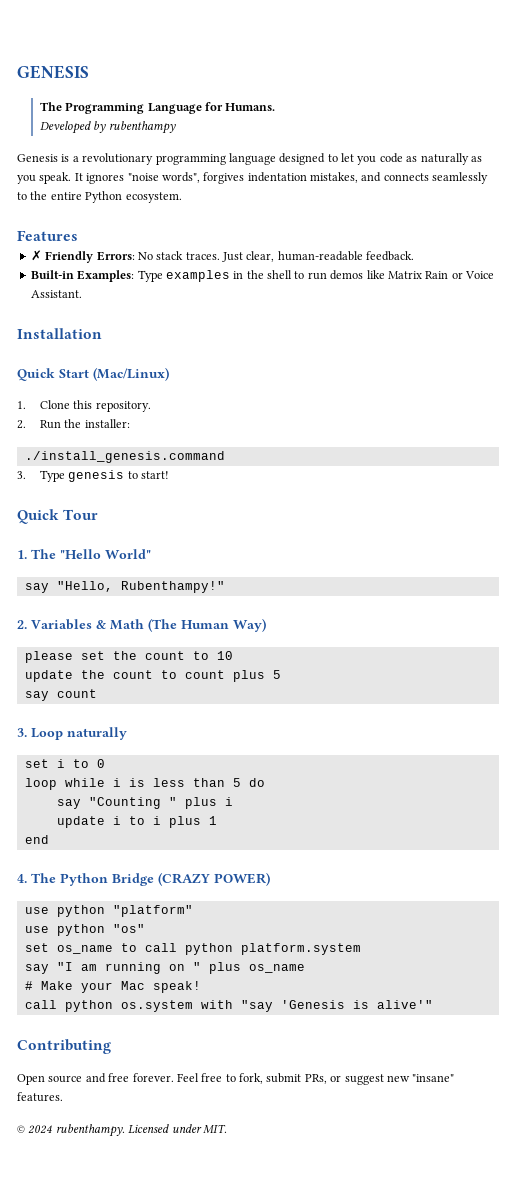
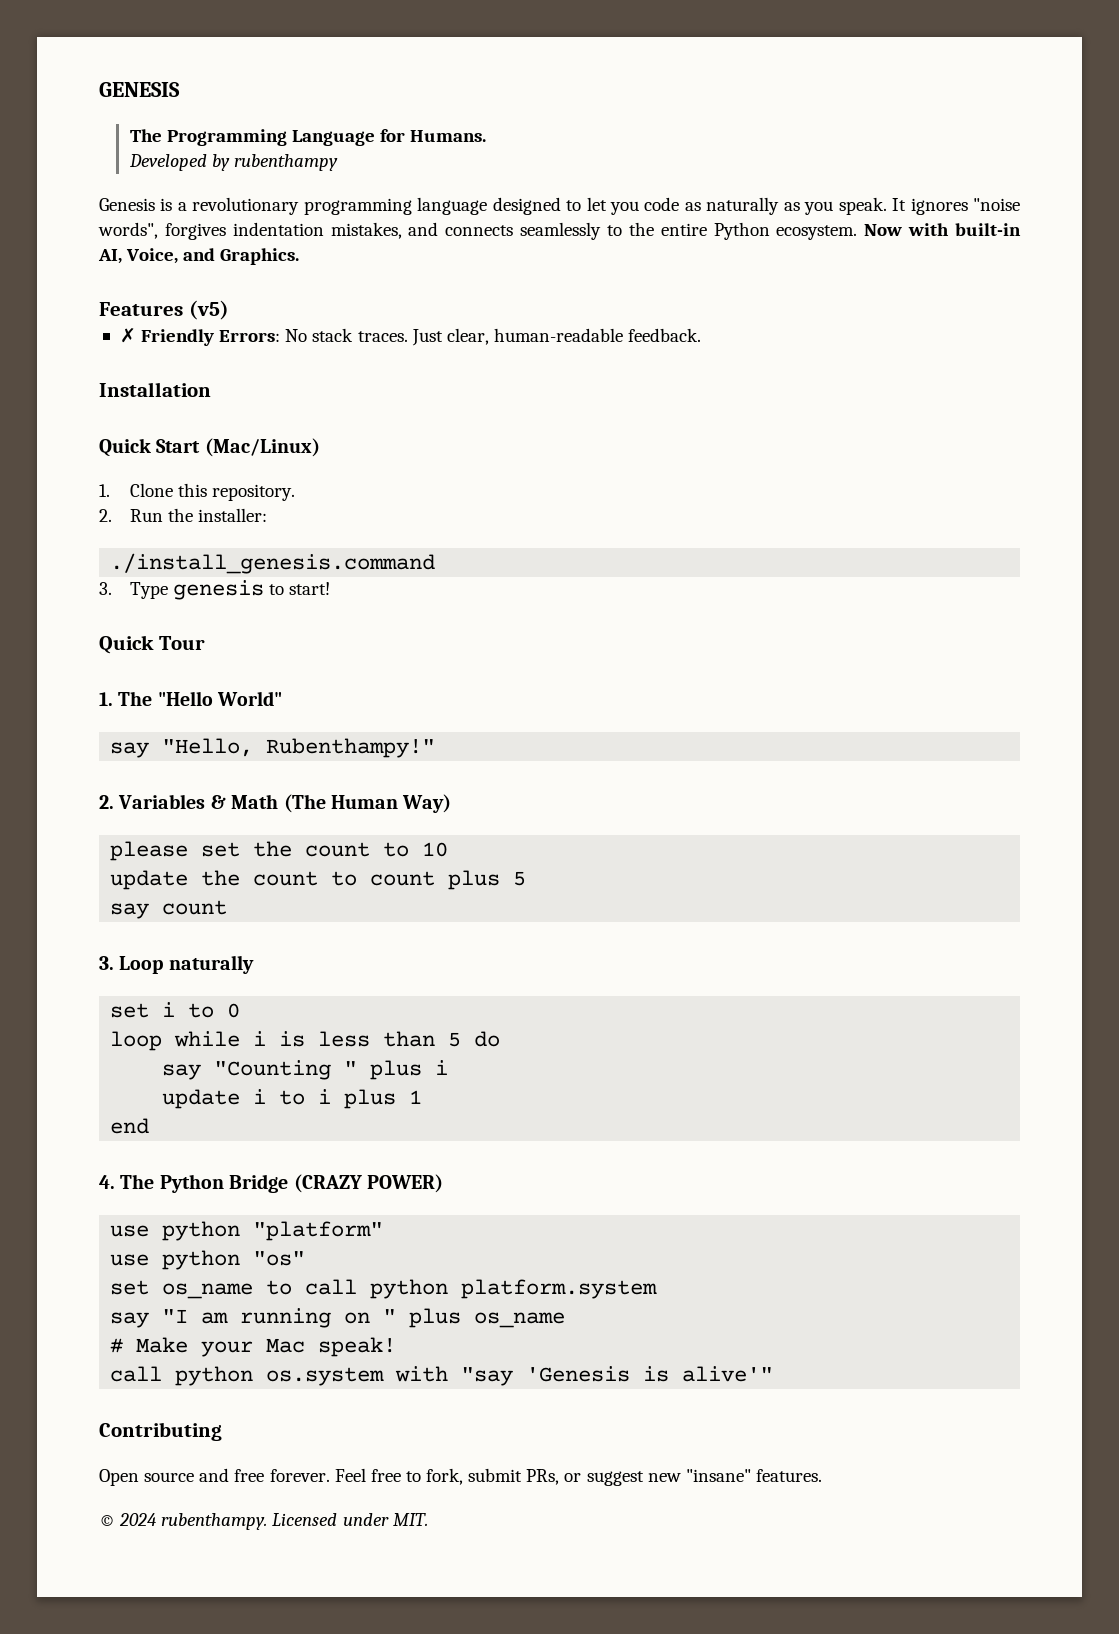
+ Now with built-in AI, Voice, and Graphics.
- Features
+ Features (v5)
- Built-in Examples: Type examples in the shell to run demos like Matrix Rain or Voice Assistant.

